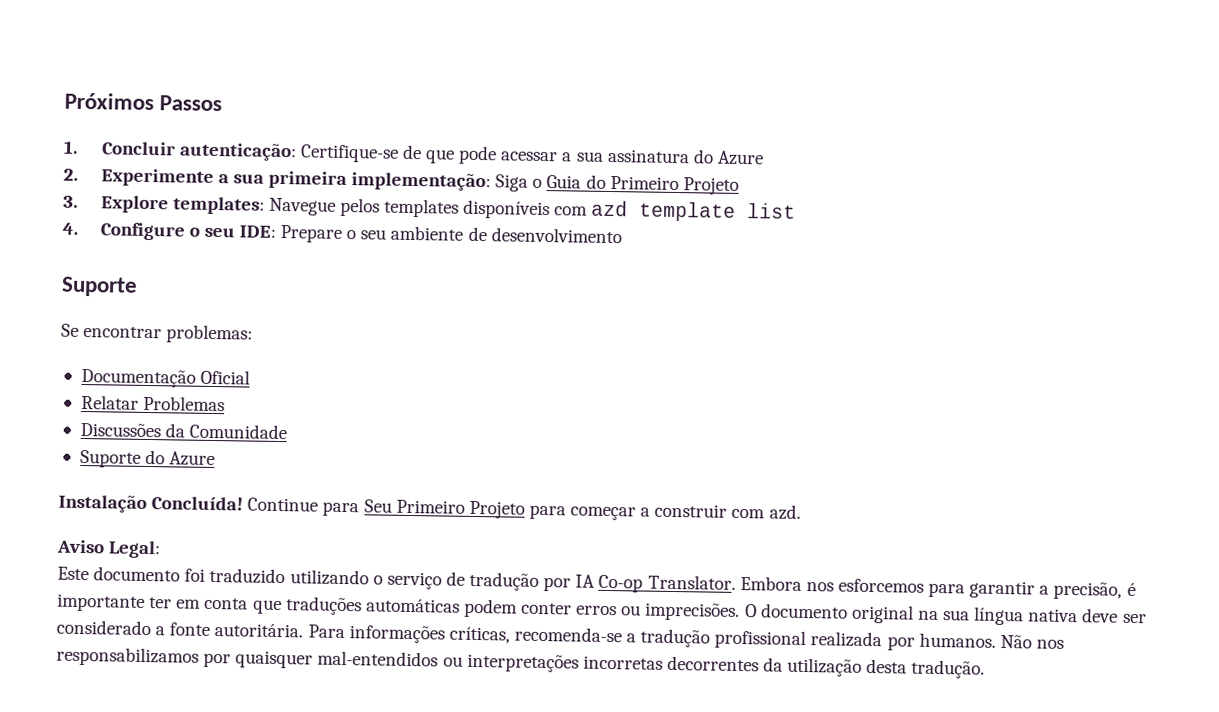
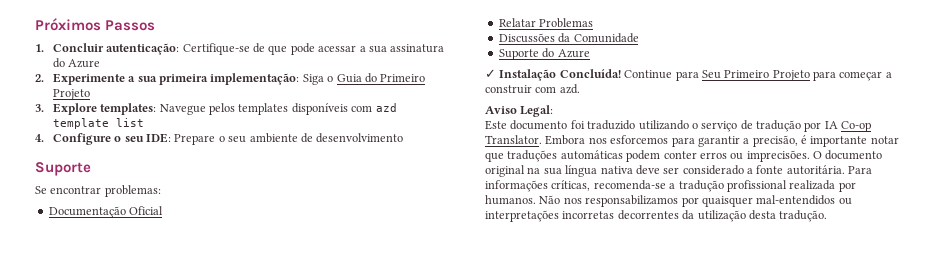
- Instalação Concluída!
+ ✓ Instalação Concluída!
- Embora nos esforcemos para garantir a precisão, é importante ter em conta que traduções automáticas podem conter erros ou imprecisões.
+ Embora nos esforcemos para garantir a precisão, é importante notar que traduções automáticas podem conter erros ou imprecisões.

